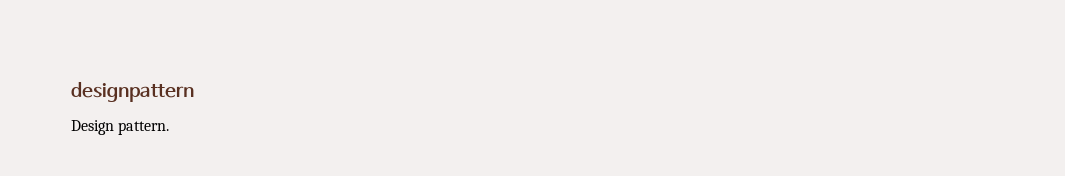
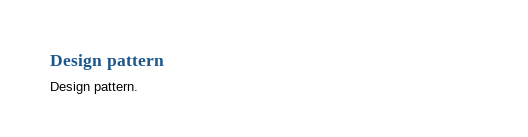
- designpattern
+ Design pattern

